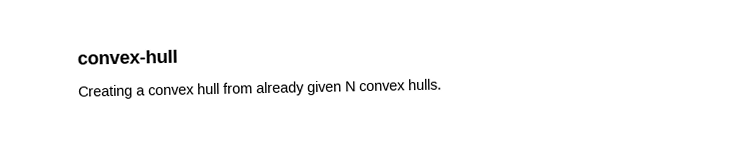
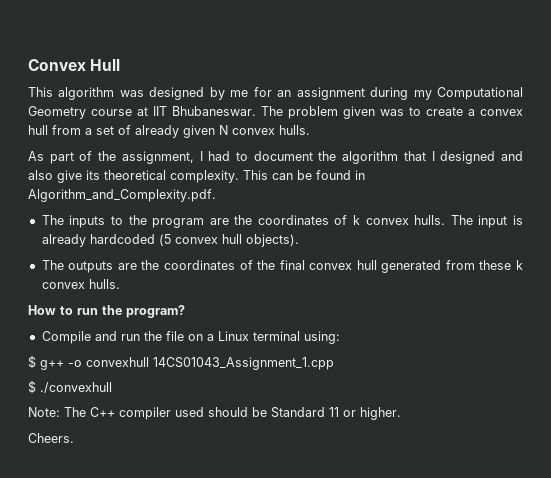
- convex-hull
- Creating a convex hull from already given N convex hulls.
+ Convex Hull
+ This algorithm was designed by me for an assignment during my Computational Geometry course at IIT Bhubaneswar. The problem given was to create a convex hull from a set of already given N convex hulls.
+ As part of the assignment, I had to document the algorithm that I designed and also give its theoretical complexity. This can be found in Algorithm_and_Complexity.pdf.
+ The inputs to the program are the coordinates of k convex hulls. The input is already hardcoded (5 convex hull objects).
+ The outputs are the coordinates of the final convex hull generated from these k convex hulls.
+ How to run the program?
+ Compile and run the file on a Linux terminal using:
+ $ g++ -o convexhull 14CS01043_Assignment_1.cpp
+ $ ./convexhull
+ Note: The C++ compiler used should be Standard 11 or higher.
+ Cheers.

